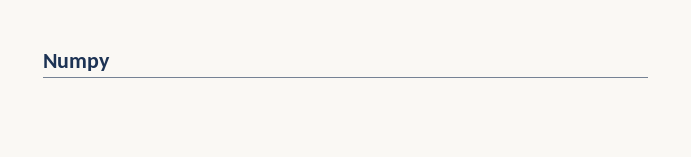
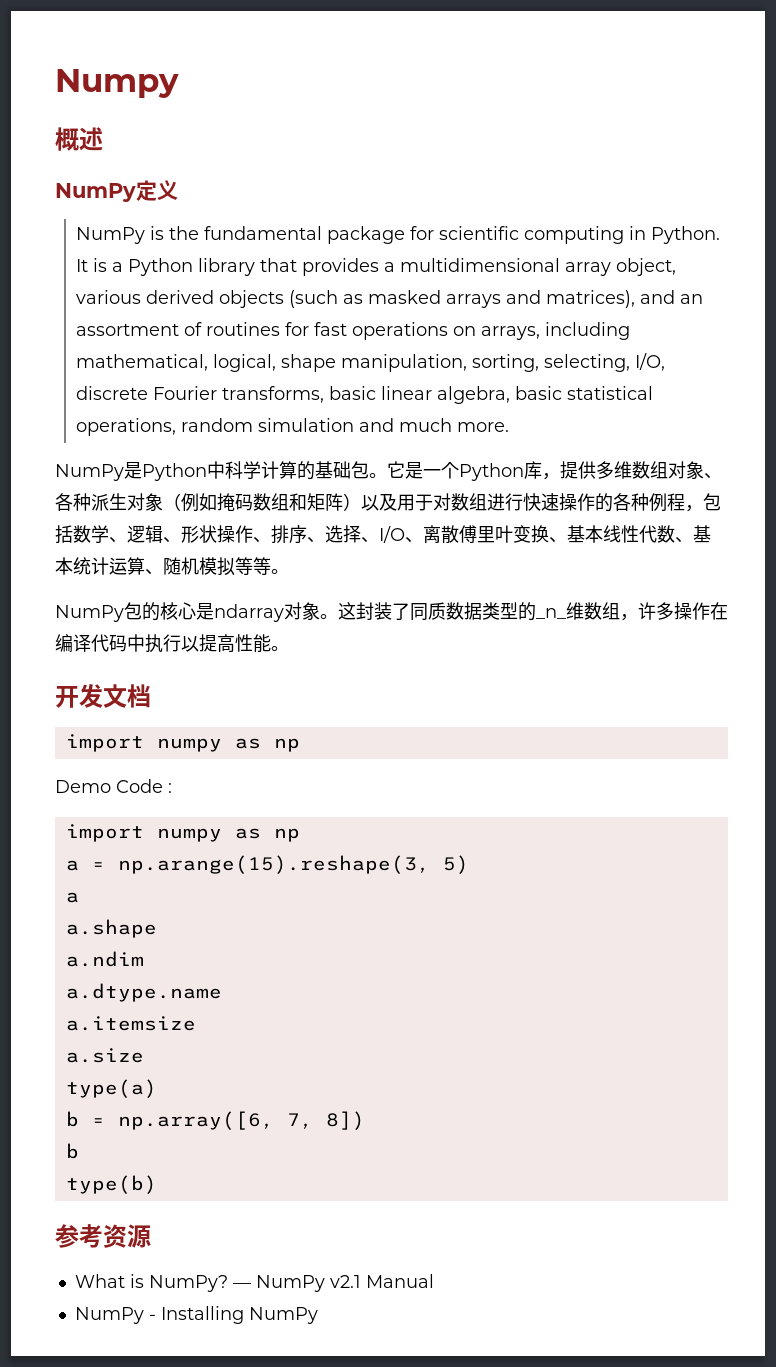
+ 概述
+ NumPy定义
+ NumPy is the fundamental package for scientific computing in Python. It is a Python library that provides a multidimensional array object, various derived objects (such as masked arrays and matrices), and an assortment of routines for fast operations on arrays, including mathematical, logical, shape manipulation, sorting, selecting, I/O, discrete Fourier transforms, basic linear algebra, basic statistical operations, random simulation and much more.
+ NumPy是Python中科学计算的基础包。它是一个Python库，提供多维数组对象、各种派生对象（例如掩码数组和矩阵）以及用于对数组进行快速操作的各种例程，包括数学、逻辑、形状操作、排序、选择、I/O、离散傅里叶变换、基本线性代数、基本统计运算、随机模拟等等。
+ NumPy包的核心是ndarray对象。这封装了同质数据类型的_n_维数组，许多操作在编译代码中执行以提高性能。
+ 开发文档
+ import numpy as np
+ Demo Code :
+ import numpy as np
+ a = np.arange(15).reshape(3, 5)
+ a
+ a.shape
+ a.ndim
+ a.dtype.name
+ a.itemsize
+ a.size
+ type(a)
+ b = np.array([6, 7, 8])
+ b
+ type(b)
+ 参考资源
+ What is NumPy? — NumPy v2.1 Manual
+ NumPy - Installing NumPy

